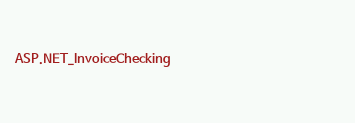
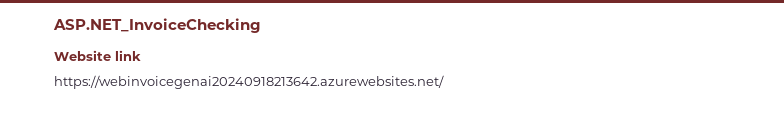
+ Website link
+ https://webinvoicegenai20240918213642.azurewebsites.net/

